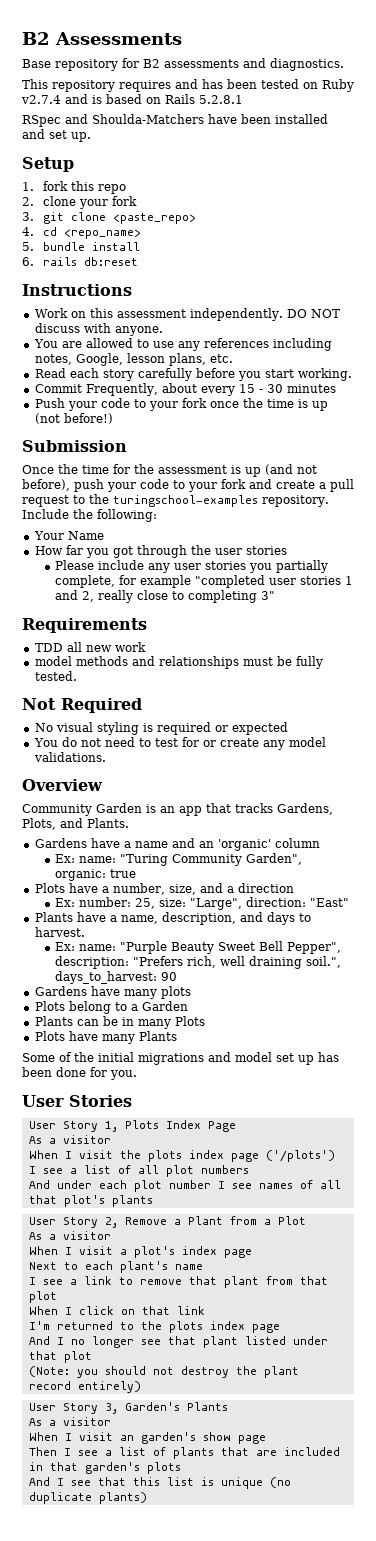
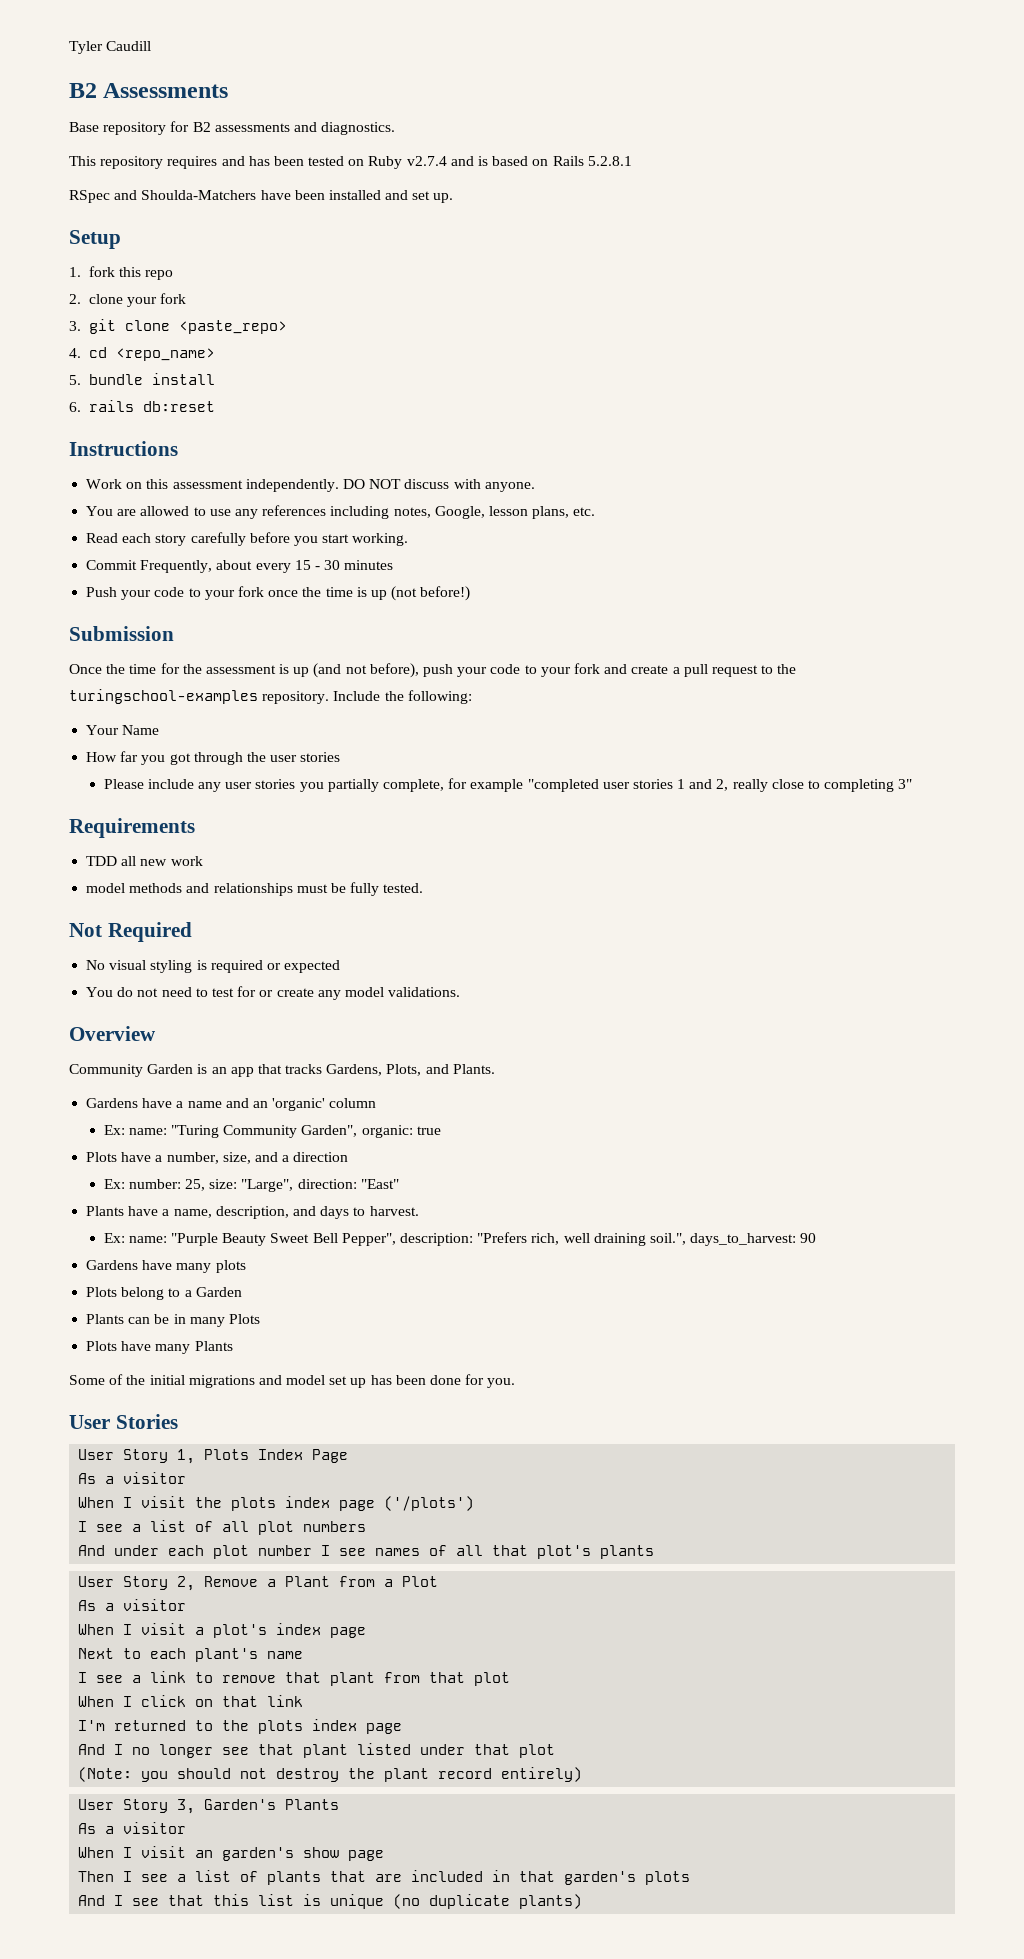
+ Tyler Caudill

